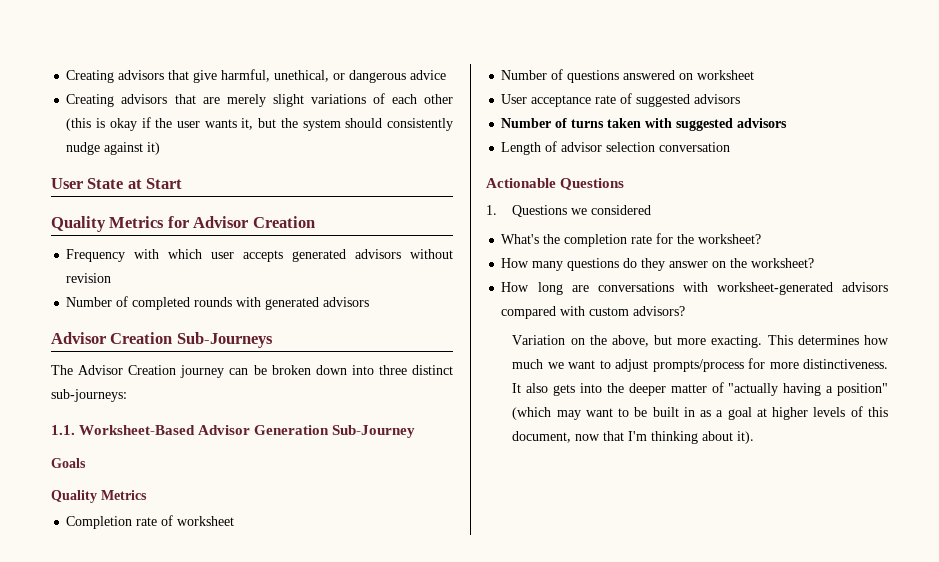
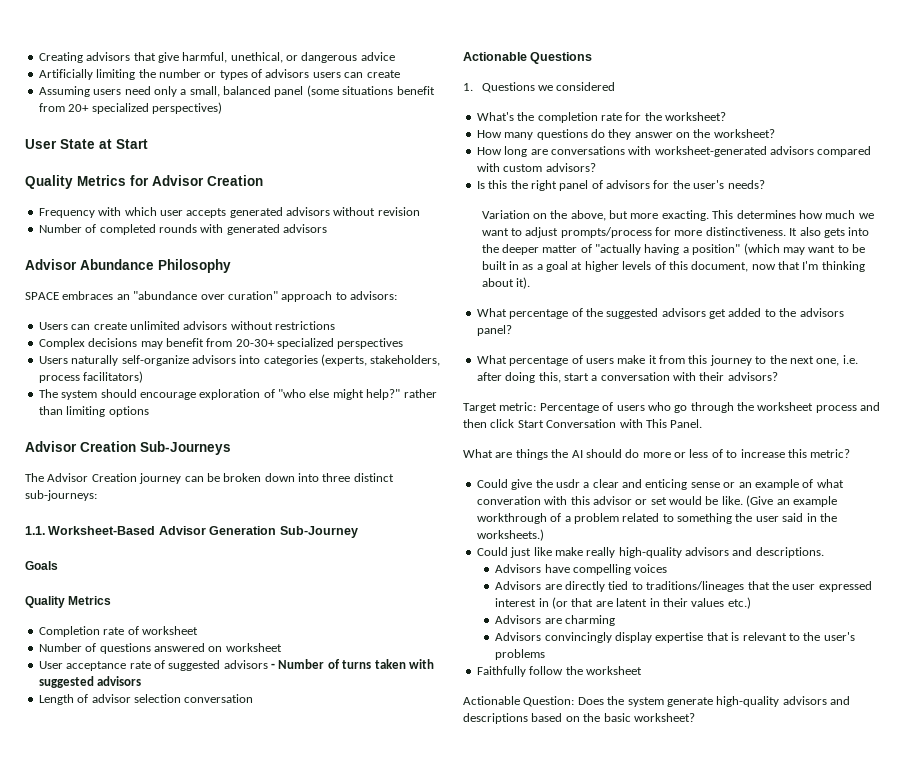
- Creating advisors that are merely slight variations of each other (this is okay if the user wants it, but the system should consistently nudge against it)
+ Artificially limiting the number or types of advisors users can create
+ Assuming users need only a small, balanced panel (some situations benefit from 20+ specialized perspectives)
+ Advisor Abundance Philosophy
+ SPACE embraces an "abundance over curation" approach to advisors:
+ Users can create unlimited advisors without restrictions
+ Complex decisions may benefit from 20-30+ specialized perspectives
+ Users naturally self-organize advisors into categories (experts, stakeholders, process facilitators)
+ The system should encourage exploration of "who else might help?" rather than limiting options
- User acceptance rate of suggested advisors
- Number of turns taken with suggested advisors
+ User acceptance rate of suggested advisors - Number of turns taken with suggested advisors
+ Is this the right panel of advisors for the user's needs?
+ What percentage of the suggested advisors get added to the advisors panel?
+ What percentage of users make it from this journey to the next one, i.e. after doing this, start a conversation with their advisors?
+ Target metric: Percentage of users who go through the worksheet process and then click Start Conversation with This Panel.
+ What are things the AI should do more or less of to increase this metric?
+ Could give the usdr a clear and enticing sense or an example of what converation with this advisor or set would be like. (Give an example workthrough of a problem related to something the user said in the worksheets.)
+ Could just like make really high-quality advisors and descriptions.
+ Advisors have compelling voices
+ Advisors are directly tied to traditions/lineages that the user expressed interest in (or that are latent in their values etc.)
+ Advisors are charming
+ Advisors convincingly display expertise that is relevant to the user's problems
+ Faithfully follow the worksheet
+ Actionable Question: Does the system generate high-quality advisors and descriptions based on the basic worksheet?

